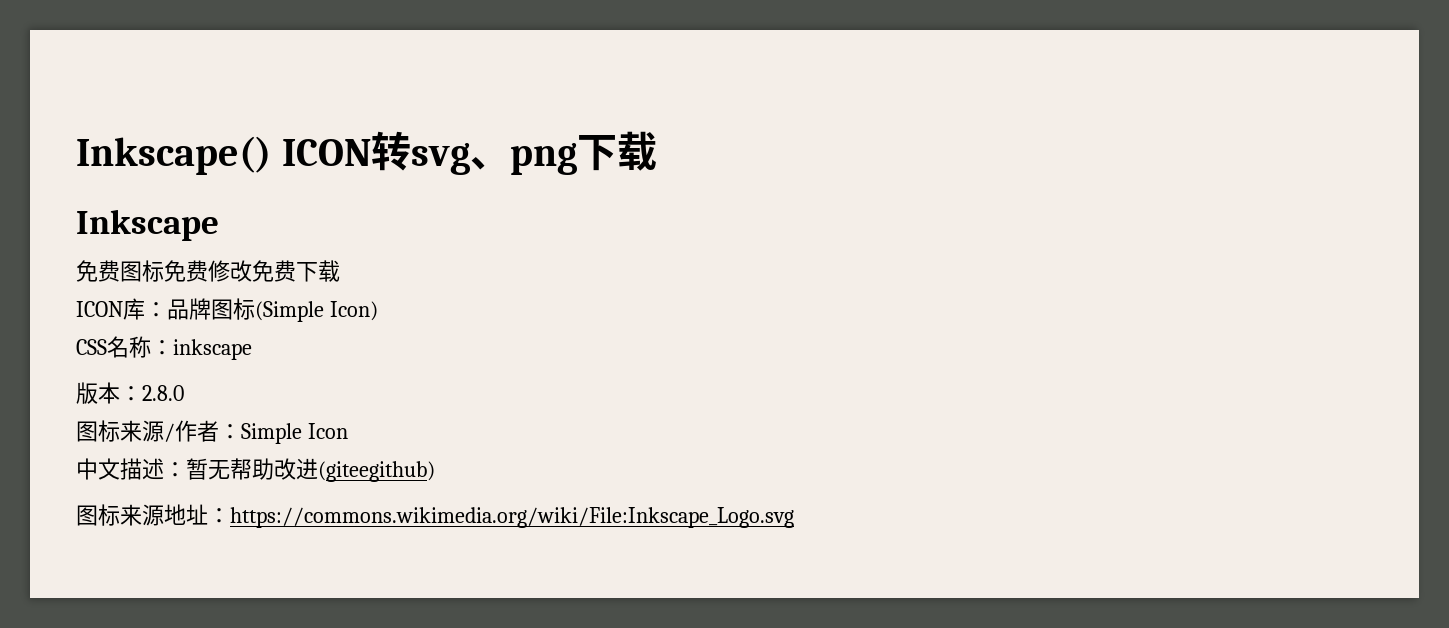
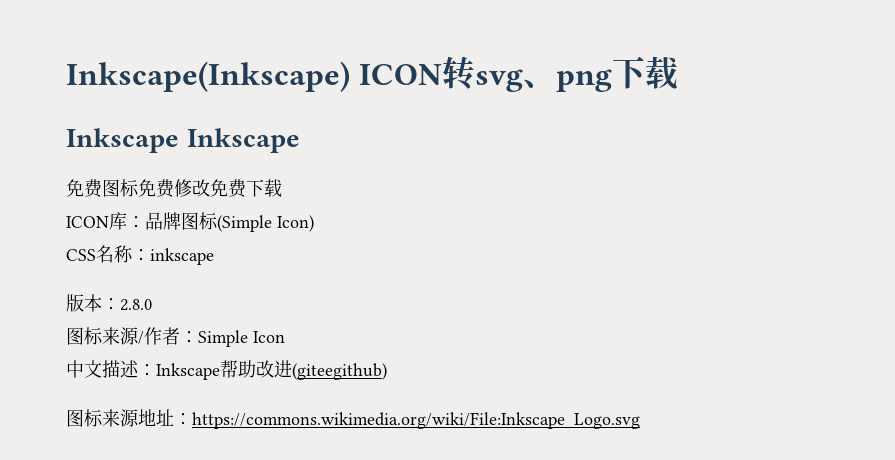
- Inkscape() ICON转svg、png下载
+ Inkscape(Inkscape) ICON转svg、png下载
- Inkscape
+ Inkscape Inkscape
- 中文描述：暂无帮助改进(giteegithub)
+ 中文描述：Inkscape帮助改进(giteegithub)

